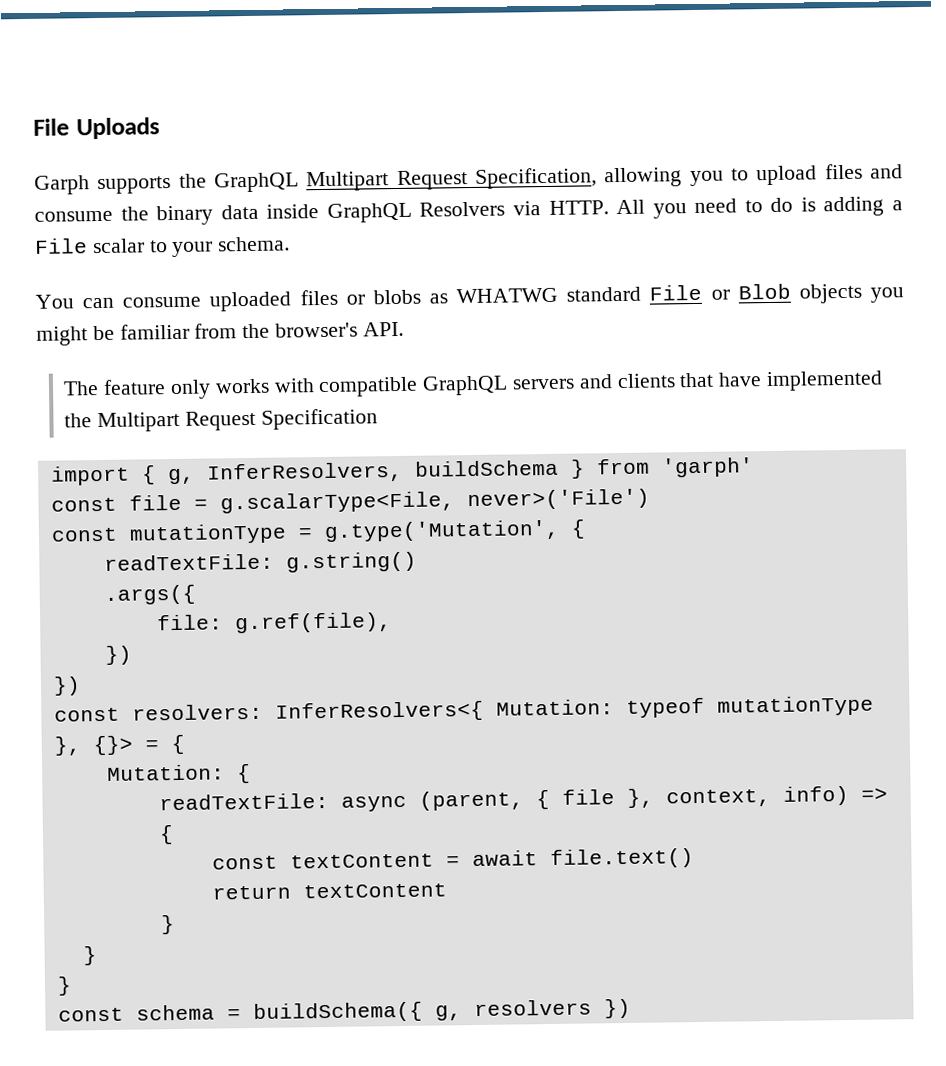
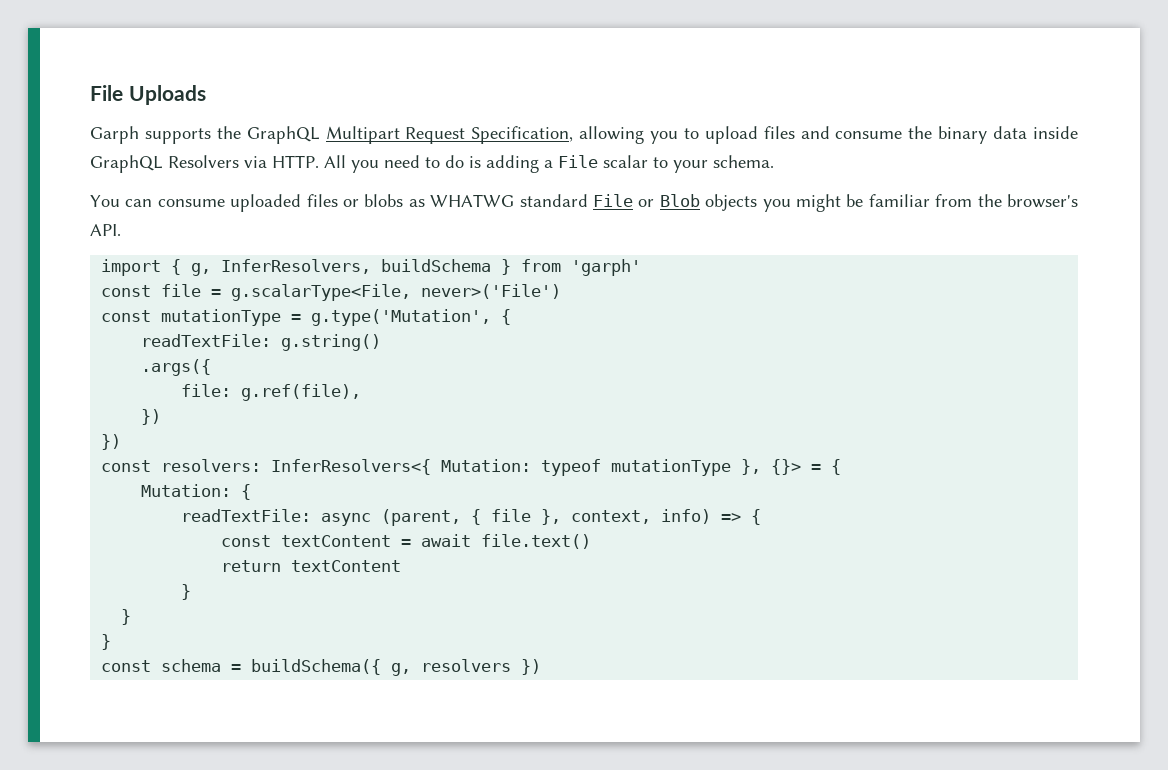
- The feature only works with compatible GraphQL servers and clients that have implemented the Multipart Request Specification

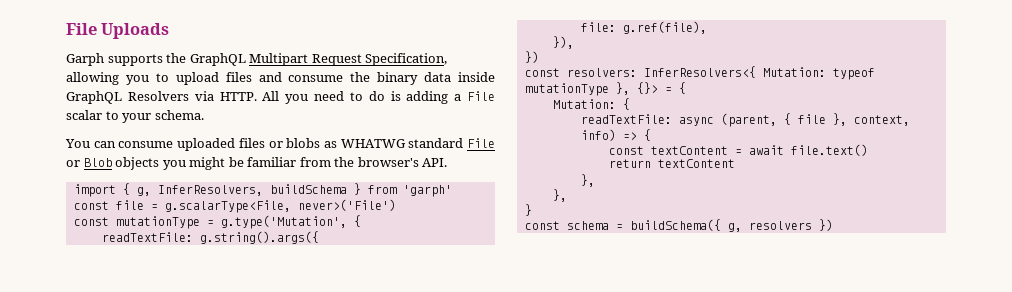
- readTextFile: g.string()
- .args({
+ readTextFile: g.string().args({
  file: g.ref(file),
- })
+ }),
  return textContent
- }
- }
+ },
+ },

